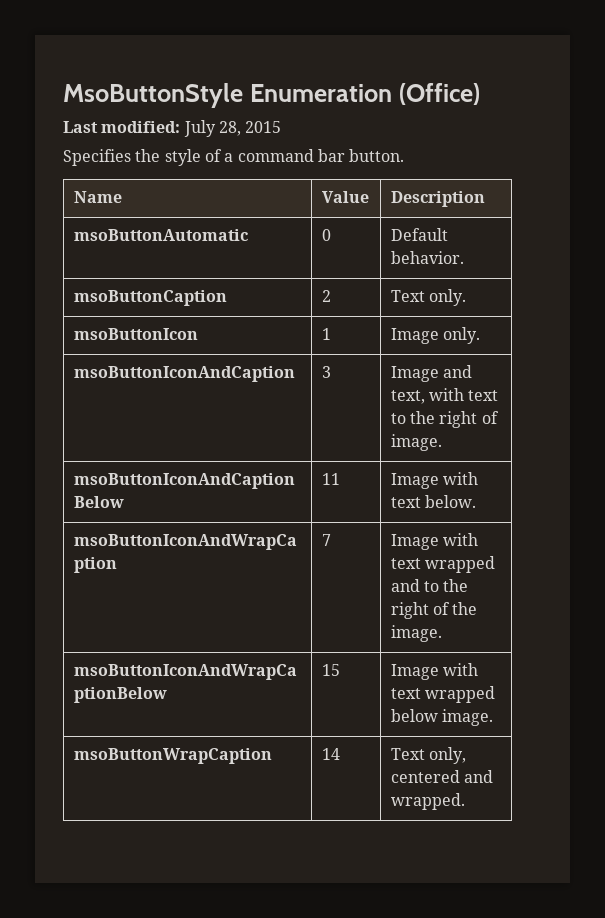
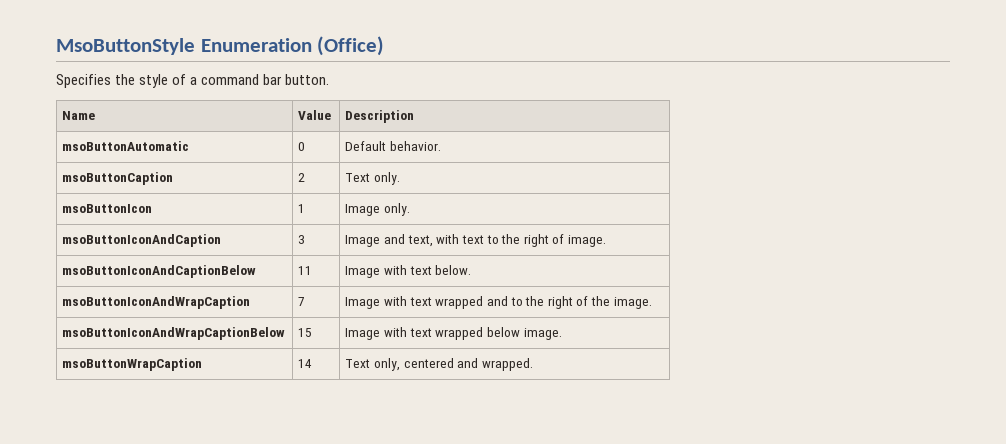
- Last modified: July 28, 2015

